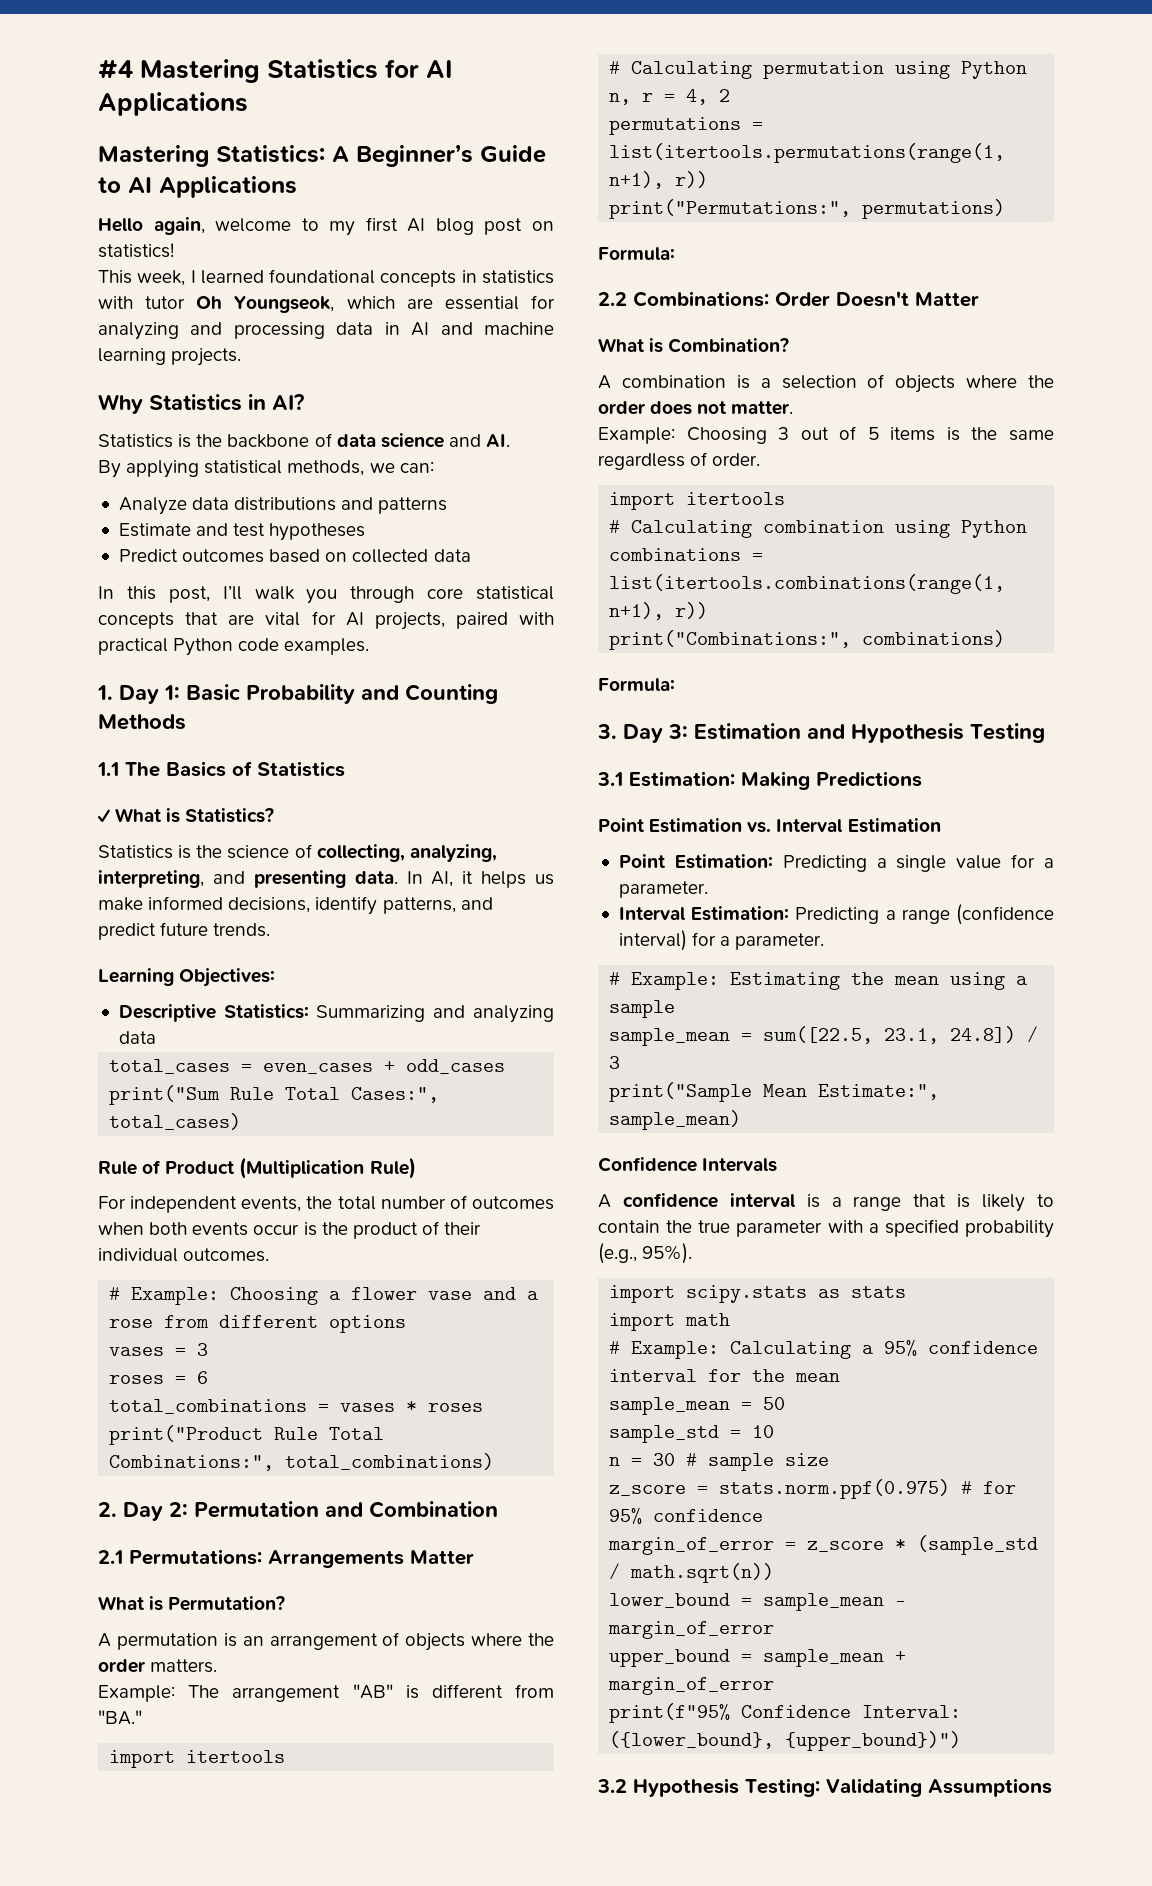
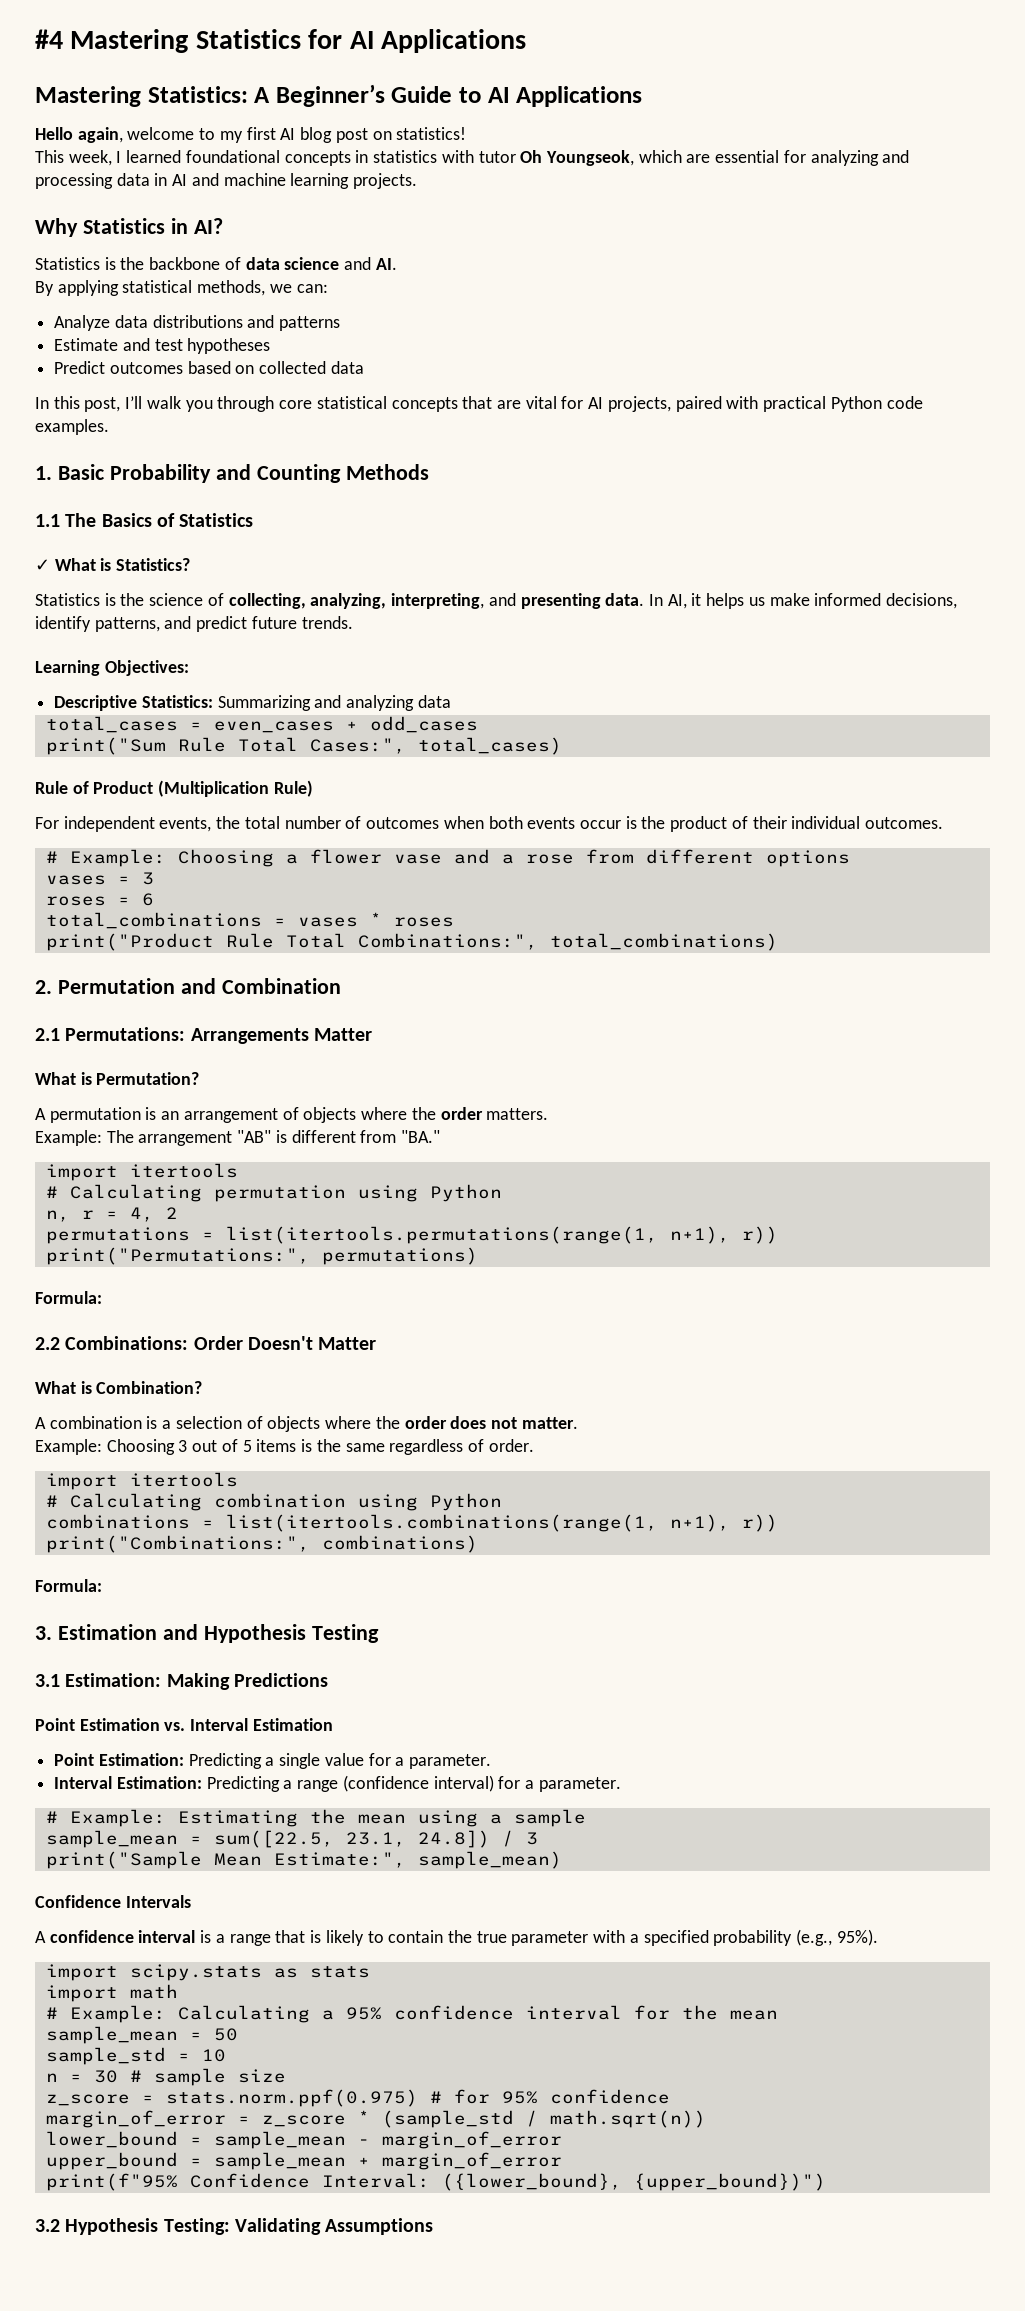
- 1. Day 1: Basic Probability and Counting Methods
+ 1. Basic Probability and Counting Methods
- 2. Day 2: Permutation and Combination
+ 2. Permutation and Combination
- 3. Day 3: Estimation and Hypothesis Testing
+ 3. Estimation and Hypothesis Testing

